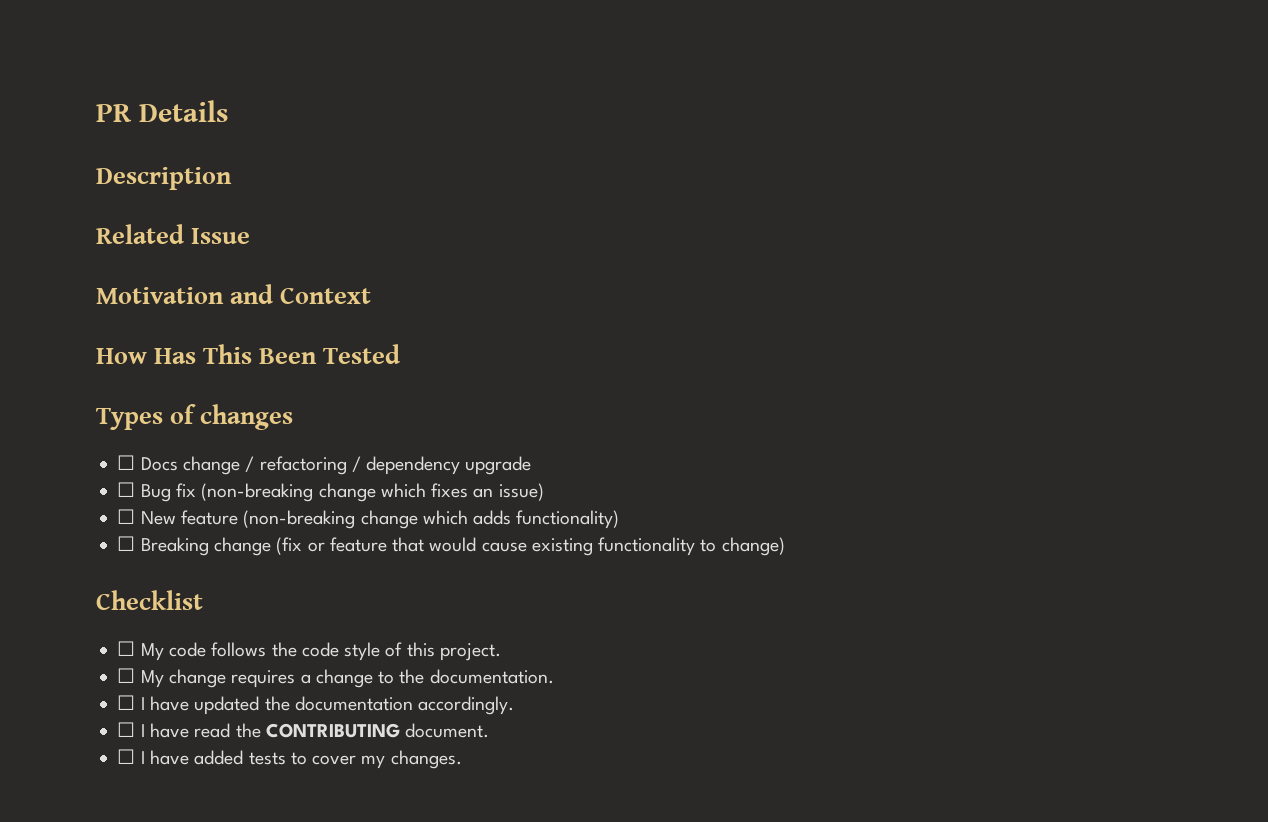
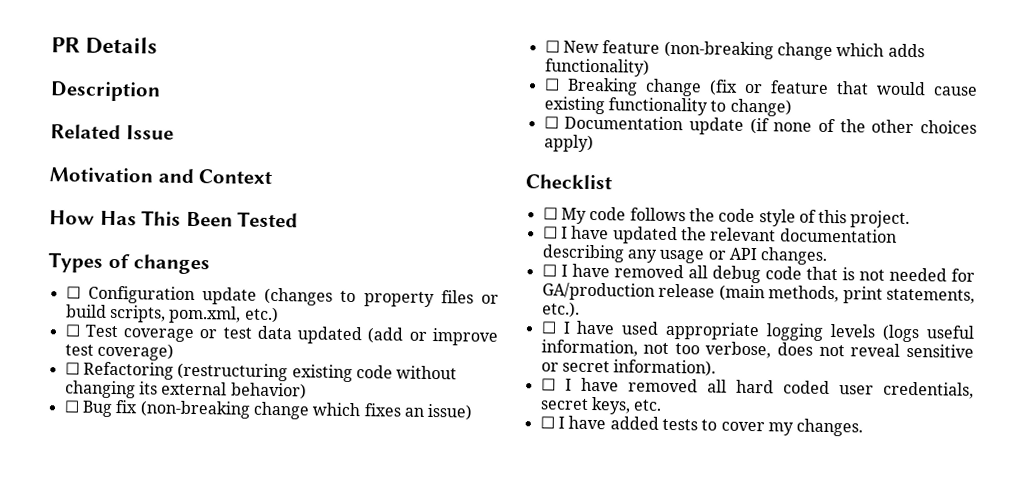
- ☐ Docs change / refactoring / dependency upgrade
+ ☐ Configuration update (changes to property files or build scripts, pom.xml, etc.)
+ ☐ Test coverage or test data updated (add or improve test coverage)
+ ☐ Refactoring (restructuring existing code without changing its external behavior)
+ ☐ Documentation update (if none of the other choices apply)
- ☐ My change requires a change to the documentation.
- ☐ I have updated the documentation accordingly.
- ☐ I have read the CONTRIBUTING document.
+ ☐ I have updated the relevant documentation describing any usage or API changes.
+ ☐ I have removed all debug code that is not needed for GA/production release (main methods, print statements, etc.).
+ ☐ I have used appropriate logging levels (logs useful information, not too verbose, does not reveal sensitive or secret information).
+ ☐ I have removed all hard coded user credentials, secret keys, etc.

